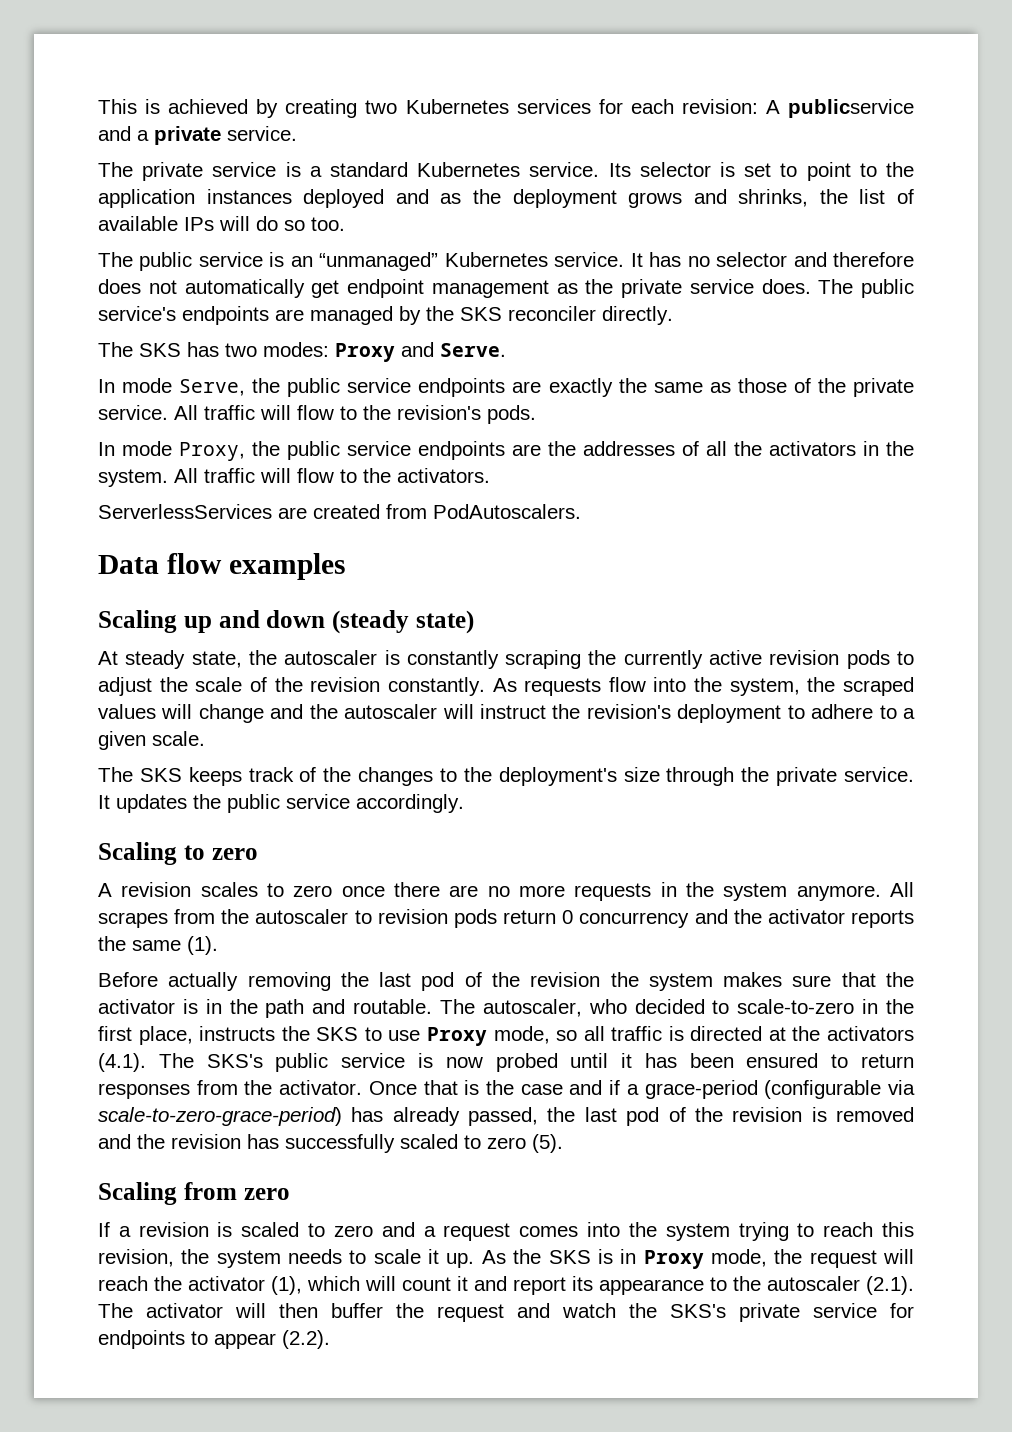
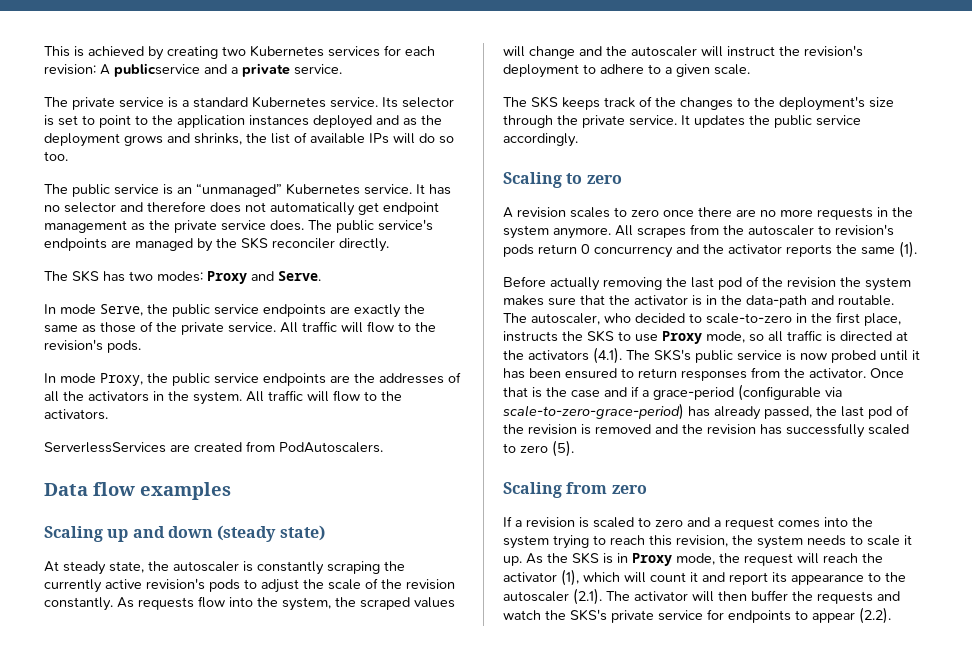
- At steady state, the autoscaler is constantly scraping the currently active revision pods to adjust the scale of the revision constantly.
+ At steady state, the autoscaler is constantly scraping the currently active revision's pods to adjust the scale of the revision constantly.
- All scrapes from the autoscaler to revision pods return 0 concurrency and the activator reports the same (1).
+ All scrapes from the autoscaler to revision's pods return 0 concurrency and the activator reports the same (1).
- Before actually removing the last pod of the revision the system makes sure that the activator is in the path and routable.
+ Before actually removing the last pod of the revision the system makes sure that the activator is in the data-path and routable.
- As the SKS is in Proxy mode, the request will reach the activator (1), which will count it and report its appearance to the autoscaler (2.1). The activator will then buffer the request and watch the SKS's private service for endpoints to appear (2.2).
+ As the SKS is in Proxy mode, the request will reach the activator (1), which will count it and report its appearance to the autoscaler (2.1). The activator will then buffer the requests and watch the SKS's private service for endpoints to appear (2.2).

